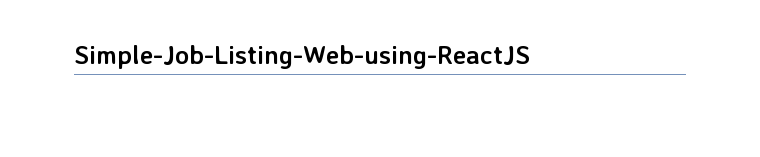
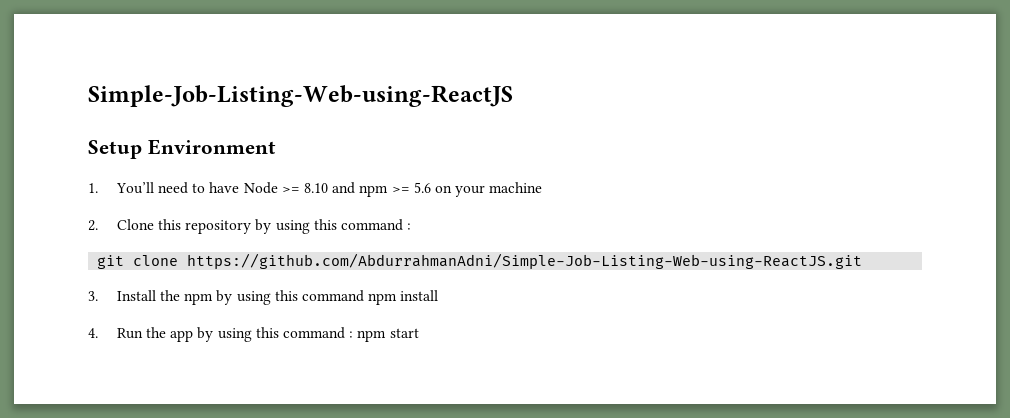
+ Setup Environment
+ 1. You’ll need to have Node >= 8.10 and npm >= 5.6 on your machine
+ 2. Clone this repository by using this command :
+ git clone https://github.com/AbdurrahmanAdni/Simple-Job-Listing-Web-using-ReactJS.git
+ 3. Install the npm by using this command npm install
+ 4. Run the app by using this command : npm start

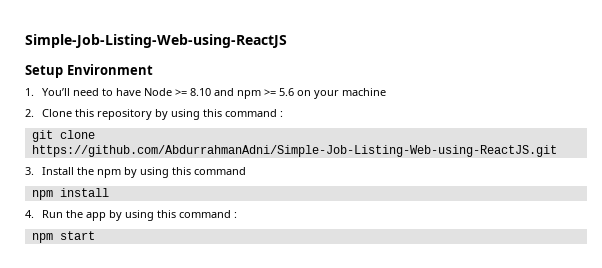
- 3. Install the npm by using this command npm install
+ 3. Install the npm by using this command
+ npm install
- 4. Run the app by using this command : npm start
+ 4. Run the app by using this command :
+ npm start

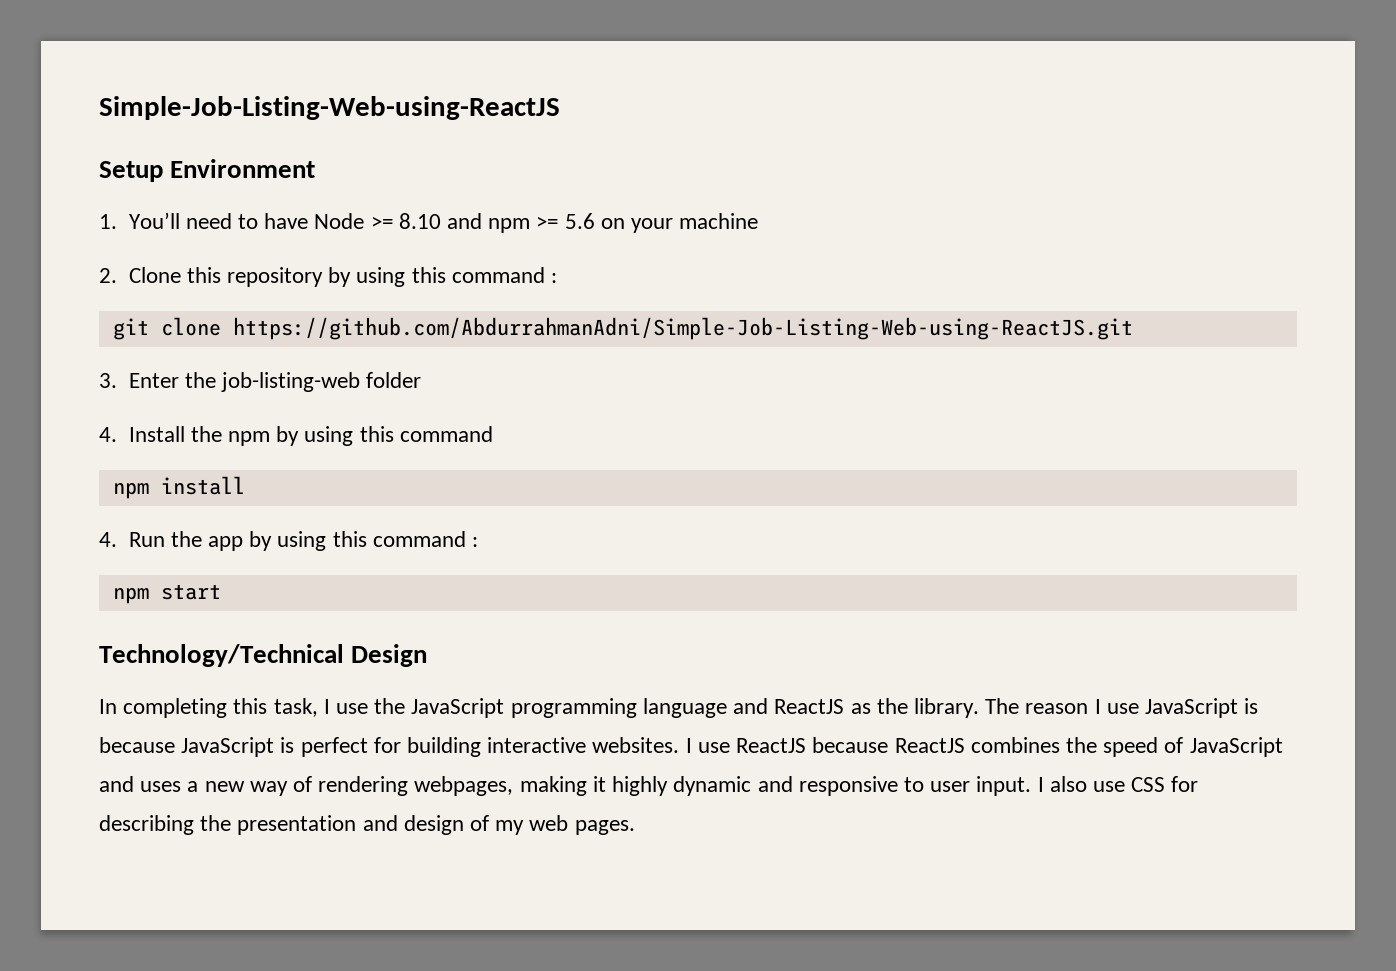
- 3. Install the npm by using this command
+ 3. Enter the job-listing-web folder
+ 4. Install the npm by using this command
+ Technology/Technical Design
+ In completing this task, I use the JavaScript programming language and ReactJS as the library. The reason I use JavaScript is because JavaScript is perfect for building interactive websites. I use ReactJS because ReactJS combines the speed of JavaScript and uses a new way of rendering webpages, making it highly dynamic and responsive to user input. I also use CSS for describing the presentation and design of my web pages.

